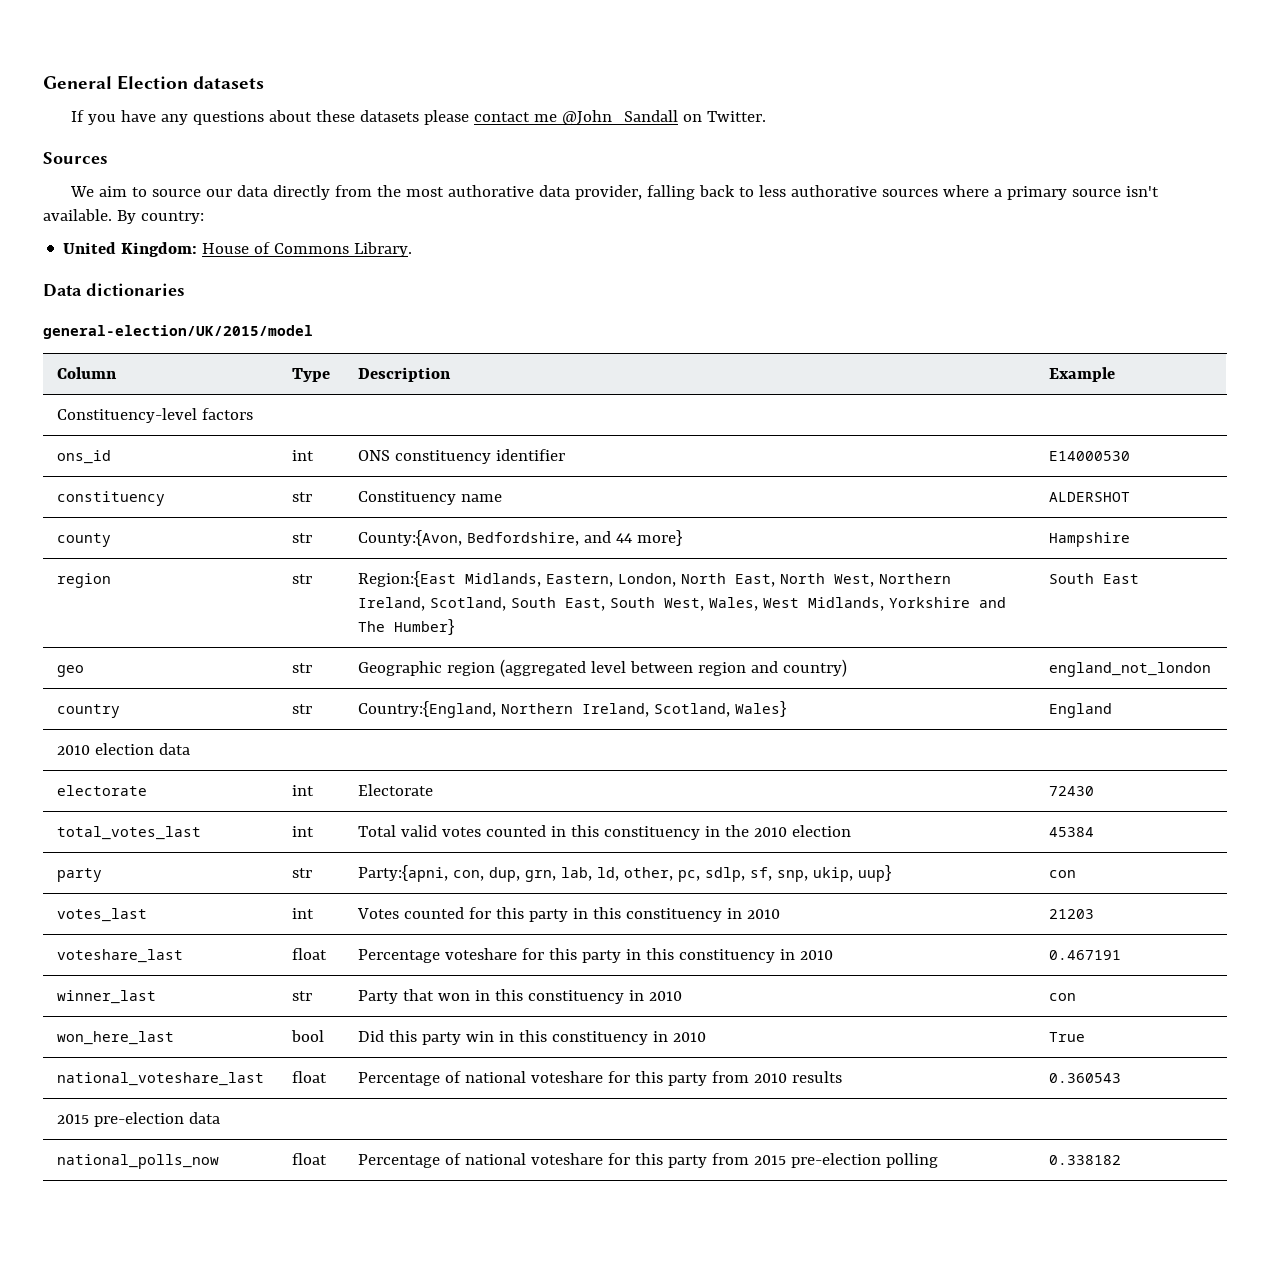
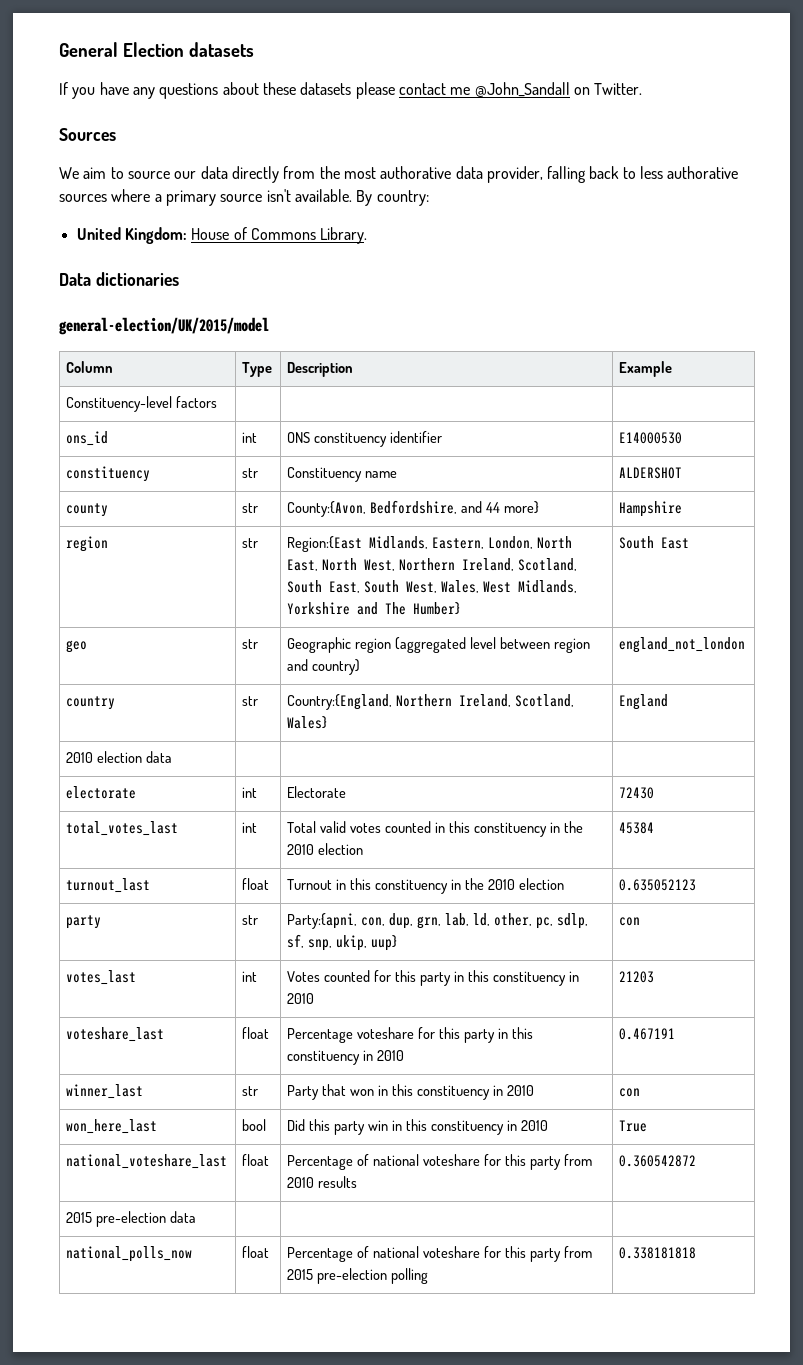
+ turnout_last | float | Turnout in this constituency in the 2010 election | 0.635052123
- national_voteshare_last | float | Percentage of national voteshare for this party from 2010 results | 0.360543
+ national_voteshare_last | float | Percentage of national voteshare for this party from 2010 results | 0.360542872
- national_polls_now | float | Percentage of national voteshare for this party from 2015 pre-election polling | 0.338182
+ national_polls_now | float | Percentage of national voteshare for this party from 2015 pre-election polling | 0.338181818

